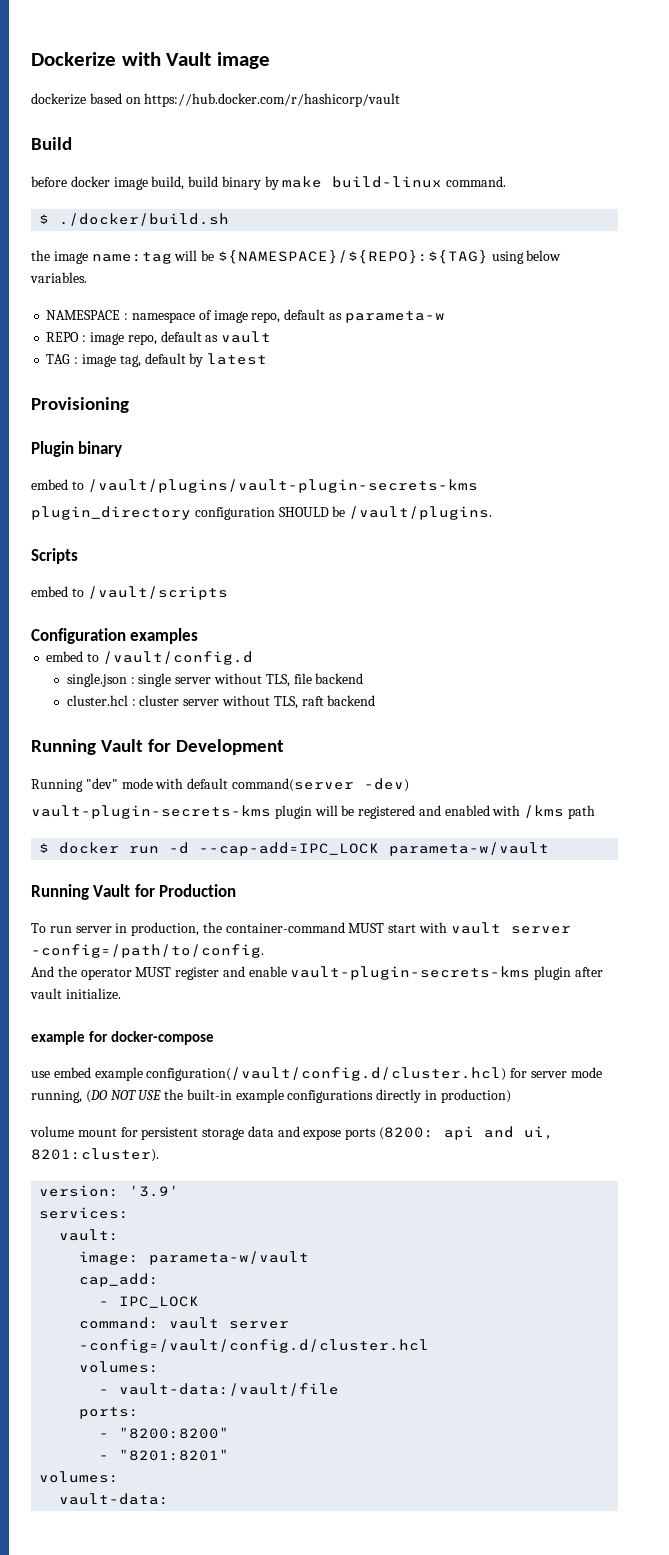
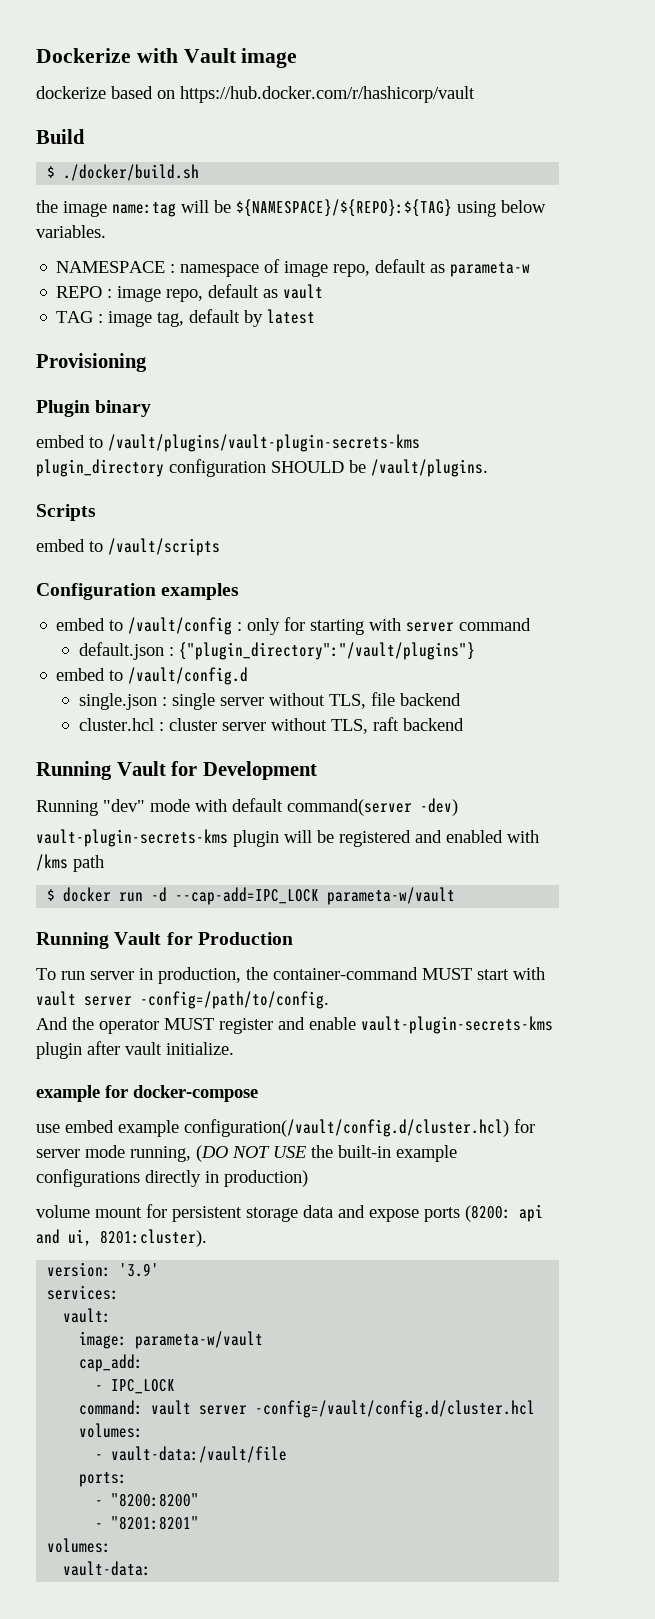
- before docker image build, build binary by make build-linux command.
+ embed to /vault/config : only for starting with server command
+ default.json : {"plugin_directory":"/vault/plugins"}

